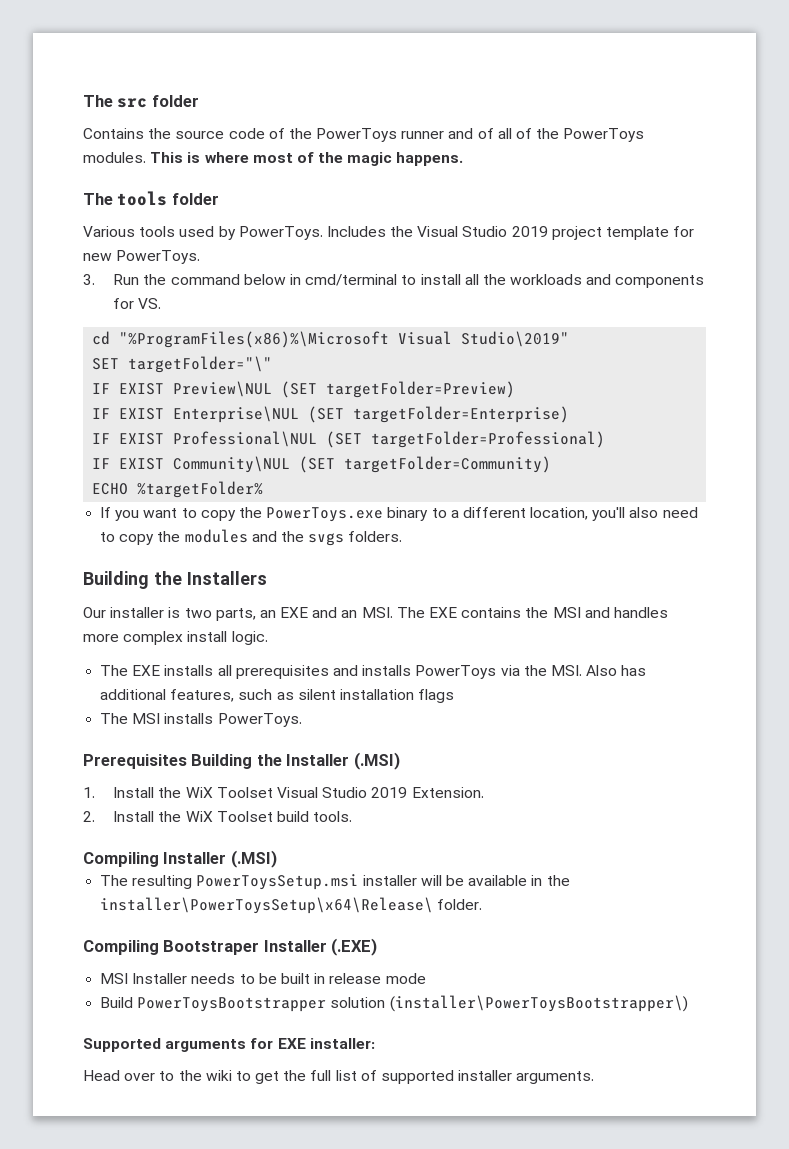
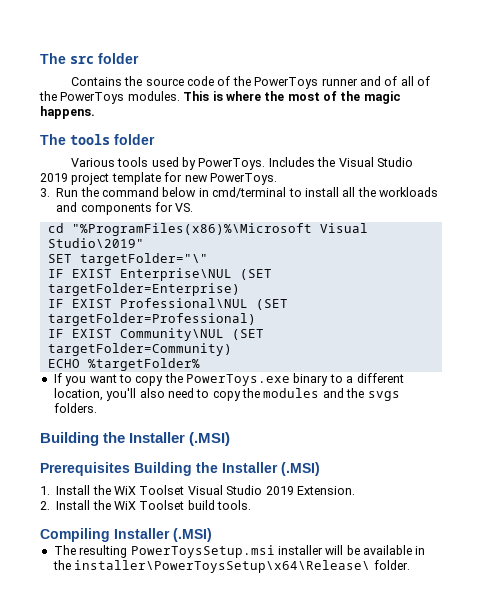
- This is where most of the magic happens.
+ This is where the most of the magic happens.
- IF EXIST Preview\NUL (SET targetFolder=Preview)
  If you want to copy the PowerToys.exe binary to a different location, you'll also need to copy the modules and the svgs folders.
- Building the Installers
- Our installer is two parts, an EXE and an MSI. The EXE contains the MSI and handles more complex install logic.
- The EXE installs all prerequisites and installs PowerToys via the MSI. Also has additional features, such as silent installation flags
- The MSI installs PowerToys.
+ Building the Installer (.MSI)
- Compiling Bootstraper Installer (.EXE)
- MSI Installer needs to be built in release mode
- Build PowerToysBootstrapper solution (installer\PowerToysBootstrapper\)
- Supported arguments for EXE installer:
- Head over to the wiki to get the full list of supported installer arguments.

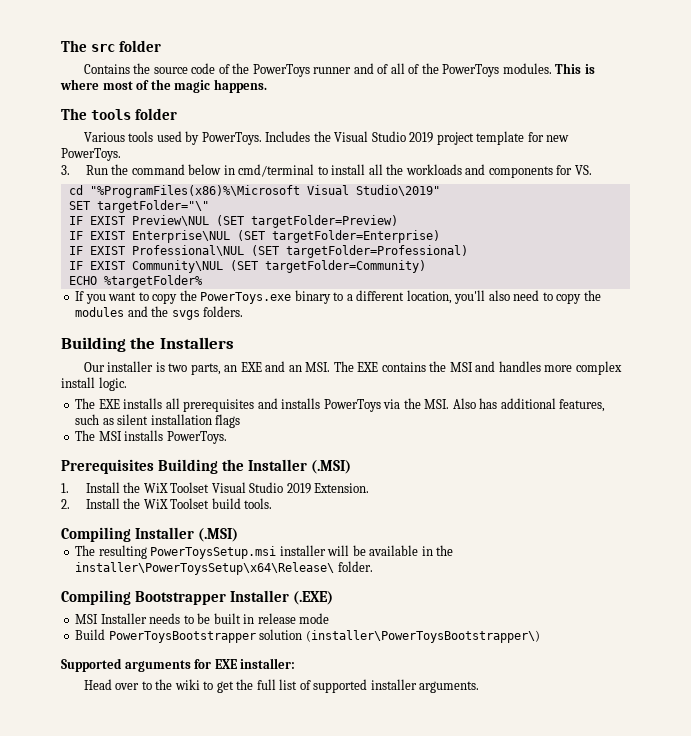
- This is where the most of the magic happens.
+ This is where most of the magic happens.
+ IF EXIST Preview\NUL (SET targetFolder=Preview)
  If you want to copy the PowerToys.exe binary to a different location, you'll also need to copy the modules and the svgs folders.
- Building the Installer (.MSI)
+ Building the Installers
+ Our installer is two parts, an EXE and an MSI. The EXE contains the MSI and handles more complex install logic.
+ The EXE installs all prerequisites and installs PowerToys via the MSI. Also has additional features, such as silent installation flags
+ The MSI installs PowerToys.
+ Compiling Bootstrapper Installer (.EXE)
+ MSI Installer needs to be built in release mode
+ Build PowerToysBootstrapper solution (installer\PowerToysBootstrapper\)
+ Supported arguments for EXE installer:
+ Head over to the wiki to get the full list of supported installer arguments.

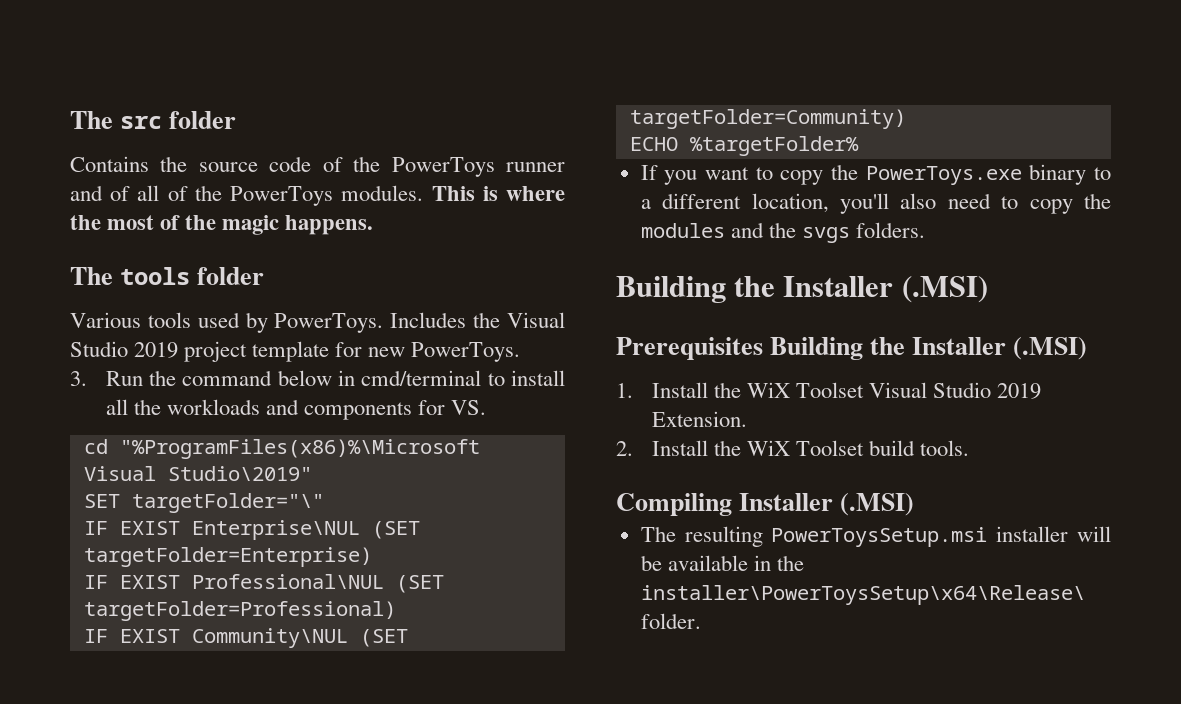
- This is where most of the magic happens.
+ This is where the most of the magic happens.
- IF EXIST Preview\NUL (SET targetFolder=Preview)
  If you want to copy the PowerToys.exe binary to a different location, you'll also need to copy the modules and the svgs folders.
- Building the Installers
- Our installer is two parts, an EXE and an MSI. The EXE contains the MSI and handles more complex install logic.
- The EXE installs all prerequisites and installs PowerToys via the MSI. Also has additional features, such as silent installation flags
- The MSI installs PowerToys.
+ Building the Installer (.MSI)
- Compiling Bootstrapper Installer (.EXE)
- MSI Installer needs to be built in release mode
- Build PowerToysBootstrapper solution (installer\PowerToysBootstrapper\)
- Supported arguments for EXE installer:
- Head over to the wiki to get the full list of supported installer arguments.

